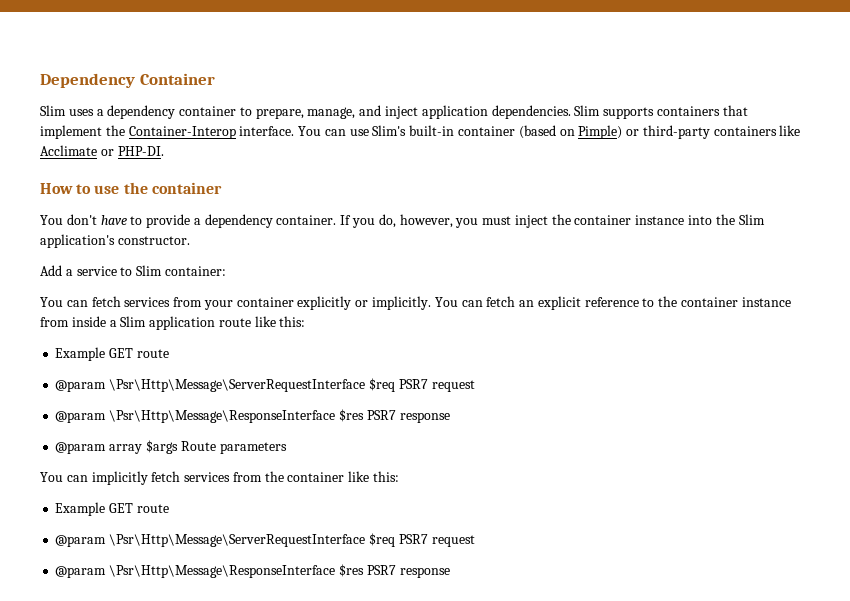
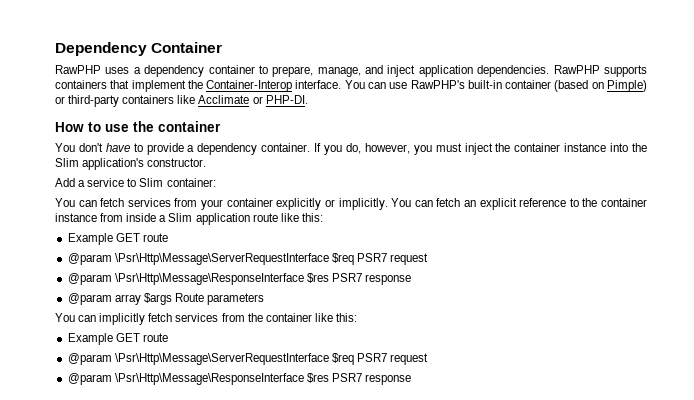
- Slim uses a dependency container to prepare, manage, and inject application dependencies.
+ RawPHP uses a dependency container to prepare, manage, and inject application dependencies.
- Slim supports containers that implement the Container-Interop interface.
+ RawPHP supports containers that implement the Container-Interop interface.
- You can use Slim's built-in container (based on Pimple) or third-party containers like Acclimate or PHP-DI.
+ You can use RawPHP's built-in container (based on Pimple) or third-party containers like Acclimate or PHP-DI.

